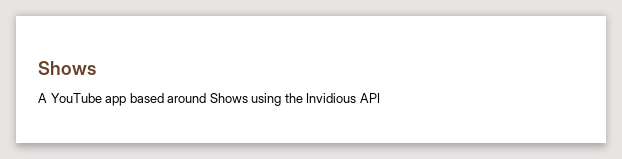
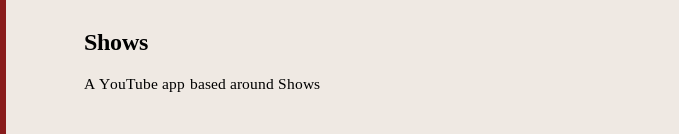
- A YouTube app based around Shows using the Invidious API
+ A YouTube app based around Shows

